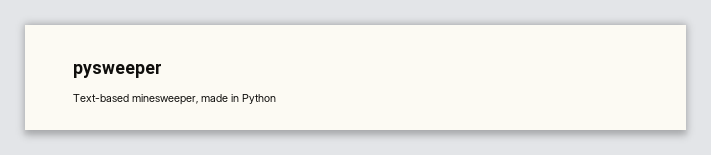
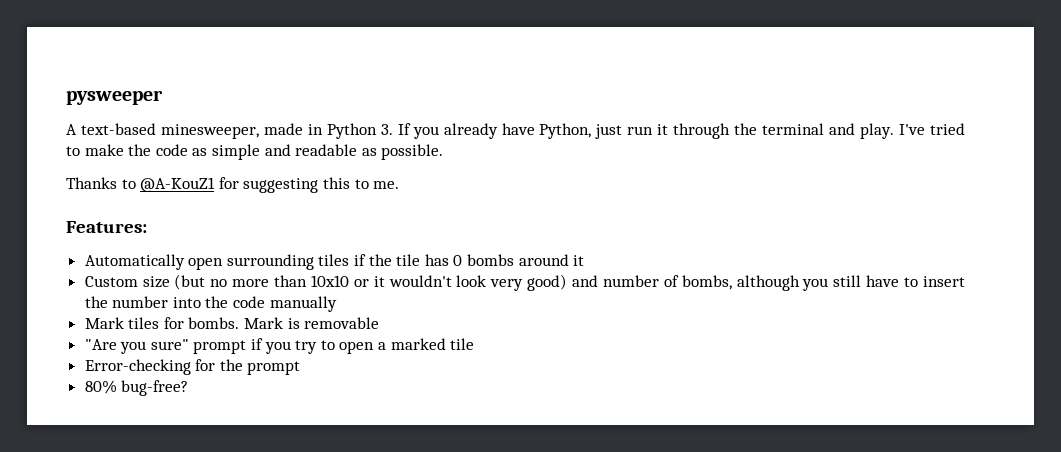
- Text-based minesweeper, made in Python
+ A text-based minesweeper, made in Python 3. If you already have Python, just run it through the terminal and play. I've tried to make the code as simple and readable as possible.
+ Thanks to @A-KouZ1 for suggesting this to me.
+ Features:
+ Automatically open surrounding tiles if the tile has 0 bombs around it
+ Custom size (but no more than 10x10 or it wouldn't look very good) and number of bombs, although you still have to insert the number into the code manually
+ Mark tiles for bombs. Mark is removable
+ "Are you sure" prompt if you try to open a marked tile
+ Error-checking for the prompt
+ 80% bug-free?

